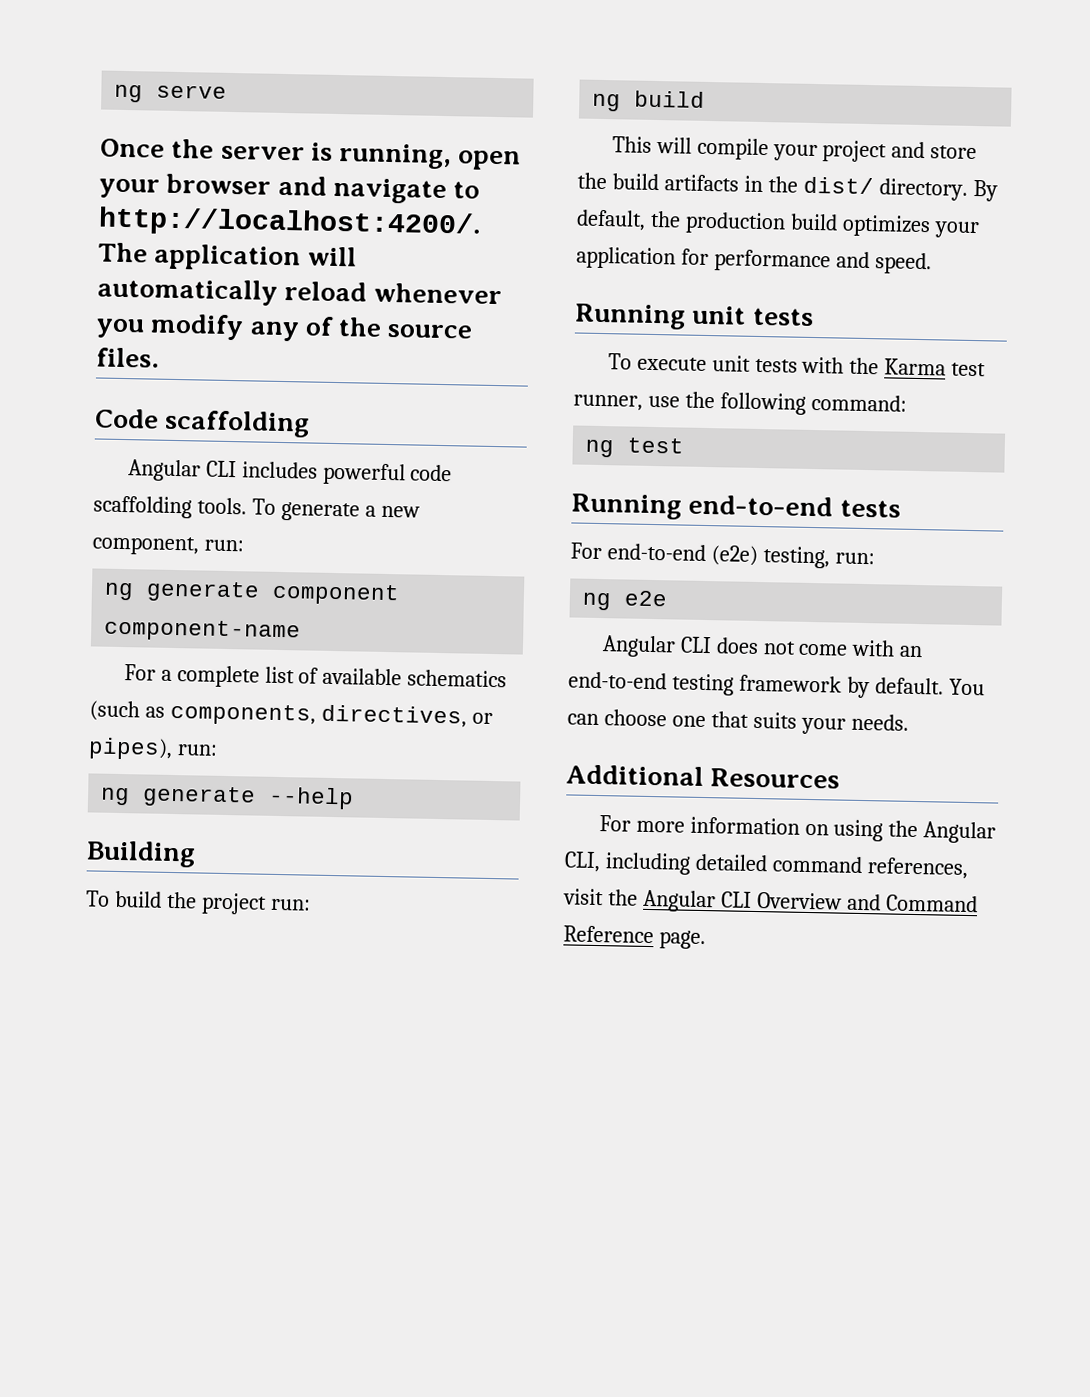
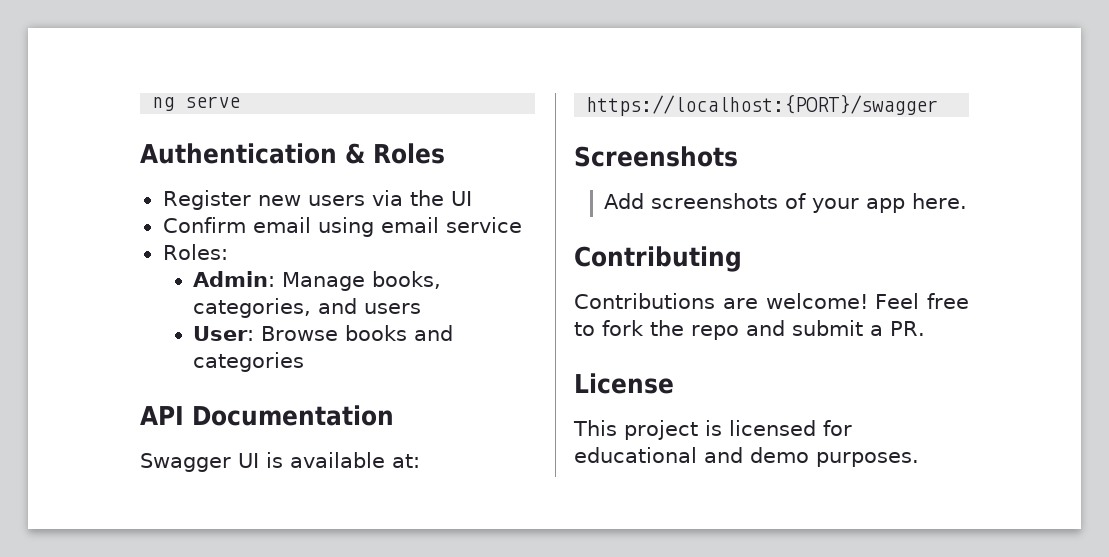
- Once the server is running, open your browser and navigate to http://localhost:4200/. The application will automatically reload whenever you modify any of the source files.
- Code scaffolding
- Angular CLI includes powerful code scaffolding tools. To generate a new component, run:
- ng generate component component-name
- For a complete list of available schematics (such as components, directives, or pipes), run:
- ng generate --help
- Building
- To build the project run:
- ng build
- This will compile your project and store the build artifacts in the dist/ directory. By default, the production build optimizes your application for performance and speed.
- Running unit tests
- To execute unit tests with the Karma test runner, use the following command:
- ng test
- Running end-to-end tests
- For end-to-end (e2e) testing, run:
- ng e2e
- Angular CLI does not come with an end-to-end testing framework by default. You can choose one that suits your needs.
- Additional Resources
- For more information on using the Angular CLI, including detailed command references, visit the Angular CLI Overview and Command Reference page.
+ Authentication & Roles
+ Register new users via the UI
+ Confirm email using email service
+ Roles:
+ Admin: Manage books, categories, and users
+ User: Browse books and categories
+ API Documentation
+ Swagger UI is available at:
+ https://localhost:{PORT}/swagger
+ Screenshots
+ Add screenshots of your app here.
+ Contributing
+ Contributions are welcome! Feel free to fork the repo and submit a PR.
+ License
+ This project is licensed for educational and demo purposes.

